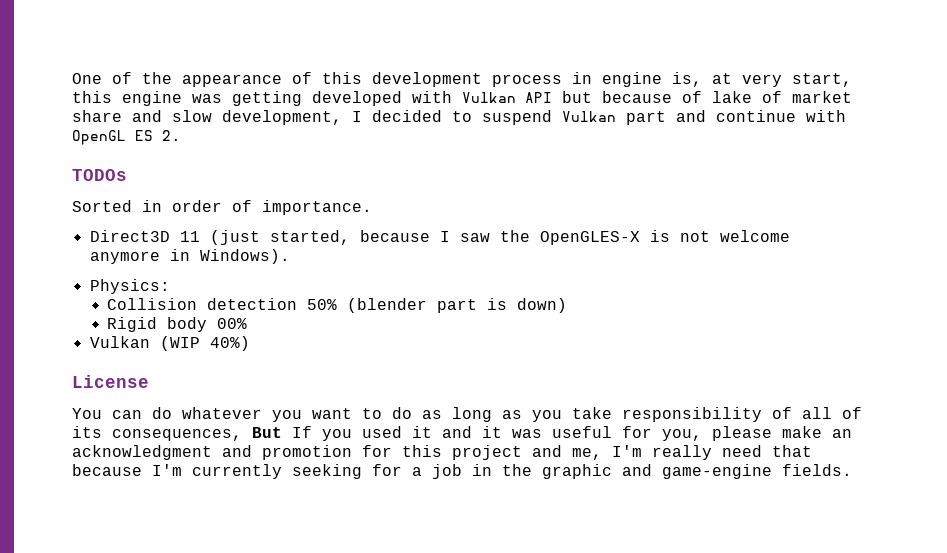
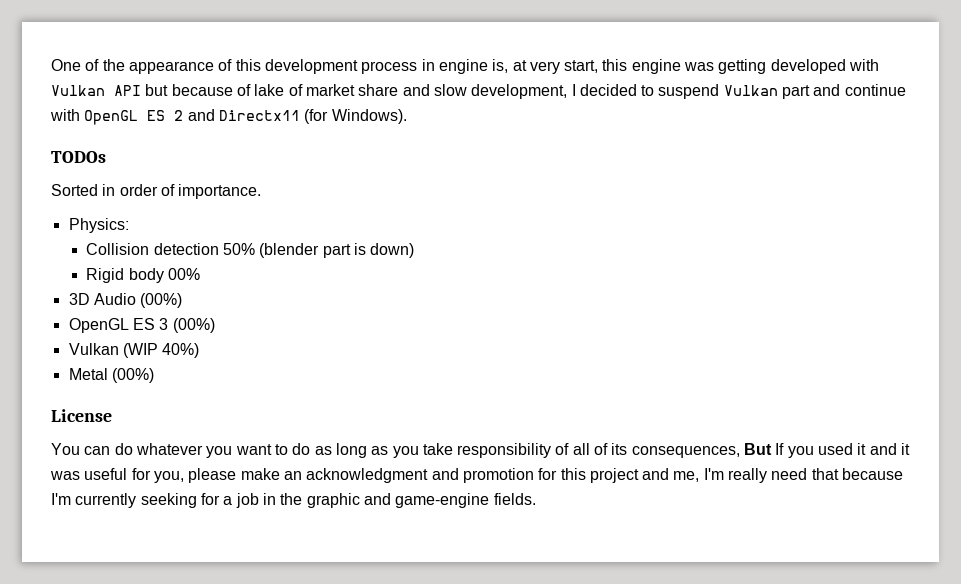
- One of the appearance of this development process in engine is, at very start, this engine was getting developed with Vulkan API but because of lake of market share and slow development, I decided to suspend Vulkan part and continue with OpenGL ES 2.
+ One of the appearance of this development process in engine is, at very start, this engine was getting developed with Vulkan API but because of lake of market share and slow development, I decided to suspend Vulkan part and continue with OpenGL ES 2 and Directx11 (for Windows).
- Direct3D 11 (just started, because I saw the OpenGLES-X is not welcome anymore in Windows).
+ 3D Audio (00%)
+ OpenGL ES 3 (00%)
+ Metal (00%)

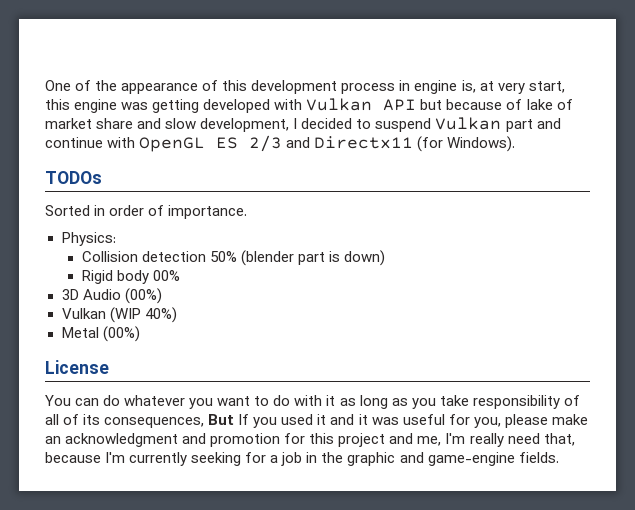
- One of the appearance of this development process in engine is, at very start, this engine was getting developed with Vulkan API but because of lake of market share and slow development, I decided to suspend Vulkan part and continue with OpenGL ES 2 and Directx11 (for Windows).
+ One of the appearance of this development process in engine is, at very start, this engine was getting developed with Vulkan API but because of lake of market share and slow development, I decided to suspend Vulkan part and continue with OpenGL ES 2/3 and Directx11 (for Windows).
- OpenGL ES 3 (00%)
- You can do whatever you want to do as long as you take responsibility of all of its consequences, But If you used it and it was useful for you, please make an acknowledgment and promotion for this project and me, I'm really need that because I'm currently seeking for a job in the graphic and game-engine fields.
+ You can do whatever you want to do with it as long as you take responsibility of all of its consequences, But If you used it and it was useful for you, please make an acknowledgment and promotion for this project and me, I'm really need that, because I'm currently seeking for a job in the graphic and game-engine fields.

